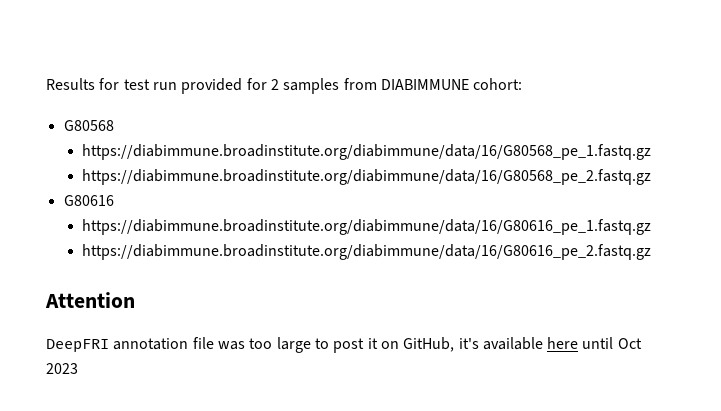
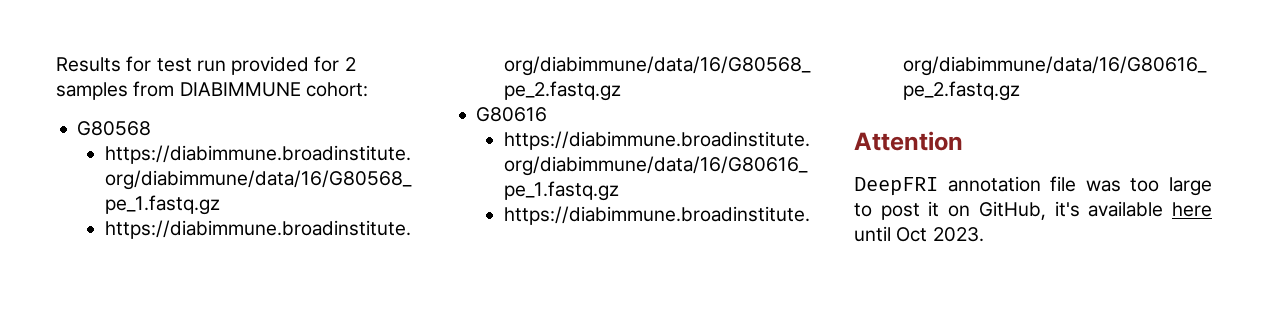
- DeepFRI annotation file was too large to post it on GitHub, it's available here until Oct 2023
+ DeepFRI annotation file was too large to post it on GitHub, it's available here until Oct 2023.

